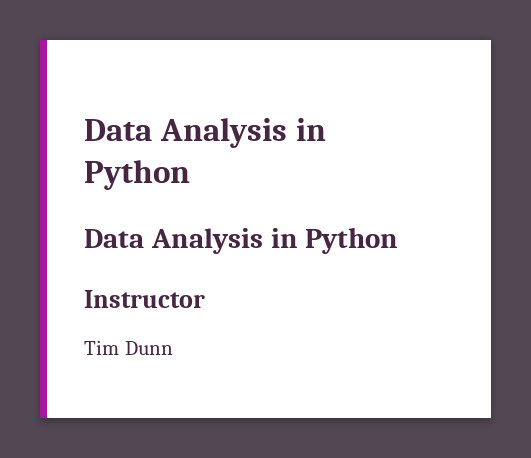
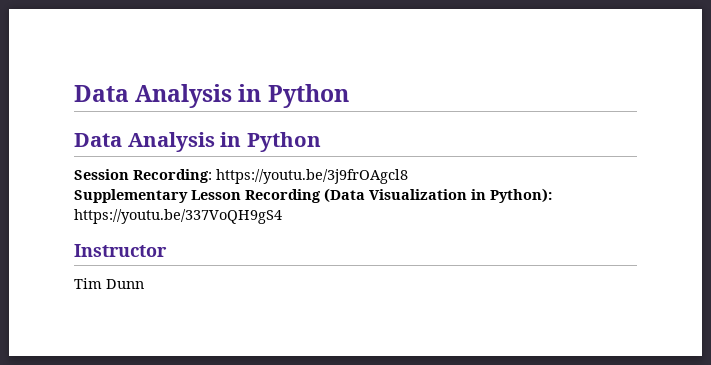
+ Session Recording: https://youtu.be/3j9frOAgcl8
+ Supplementary Lesson Recording (Data Visualization in Python): https://youtu.be/337VoQH9gS4

